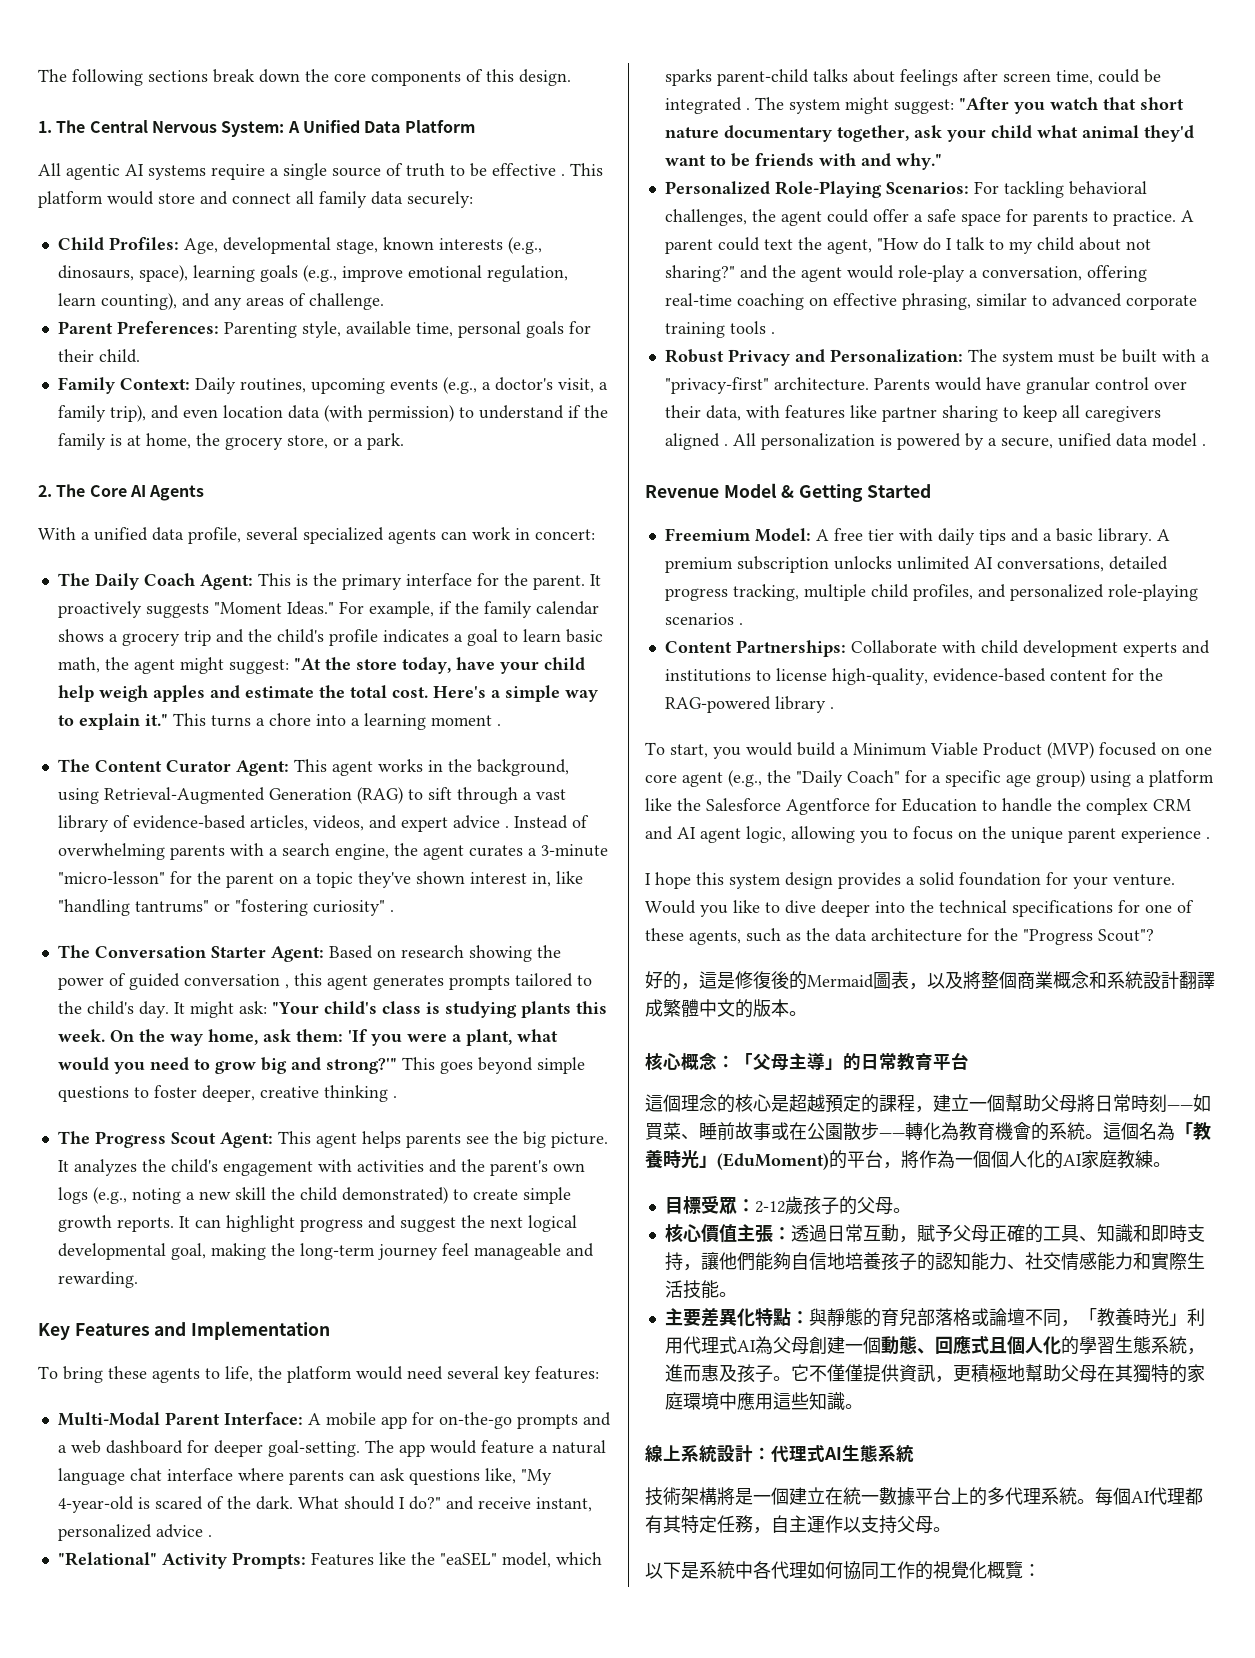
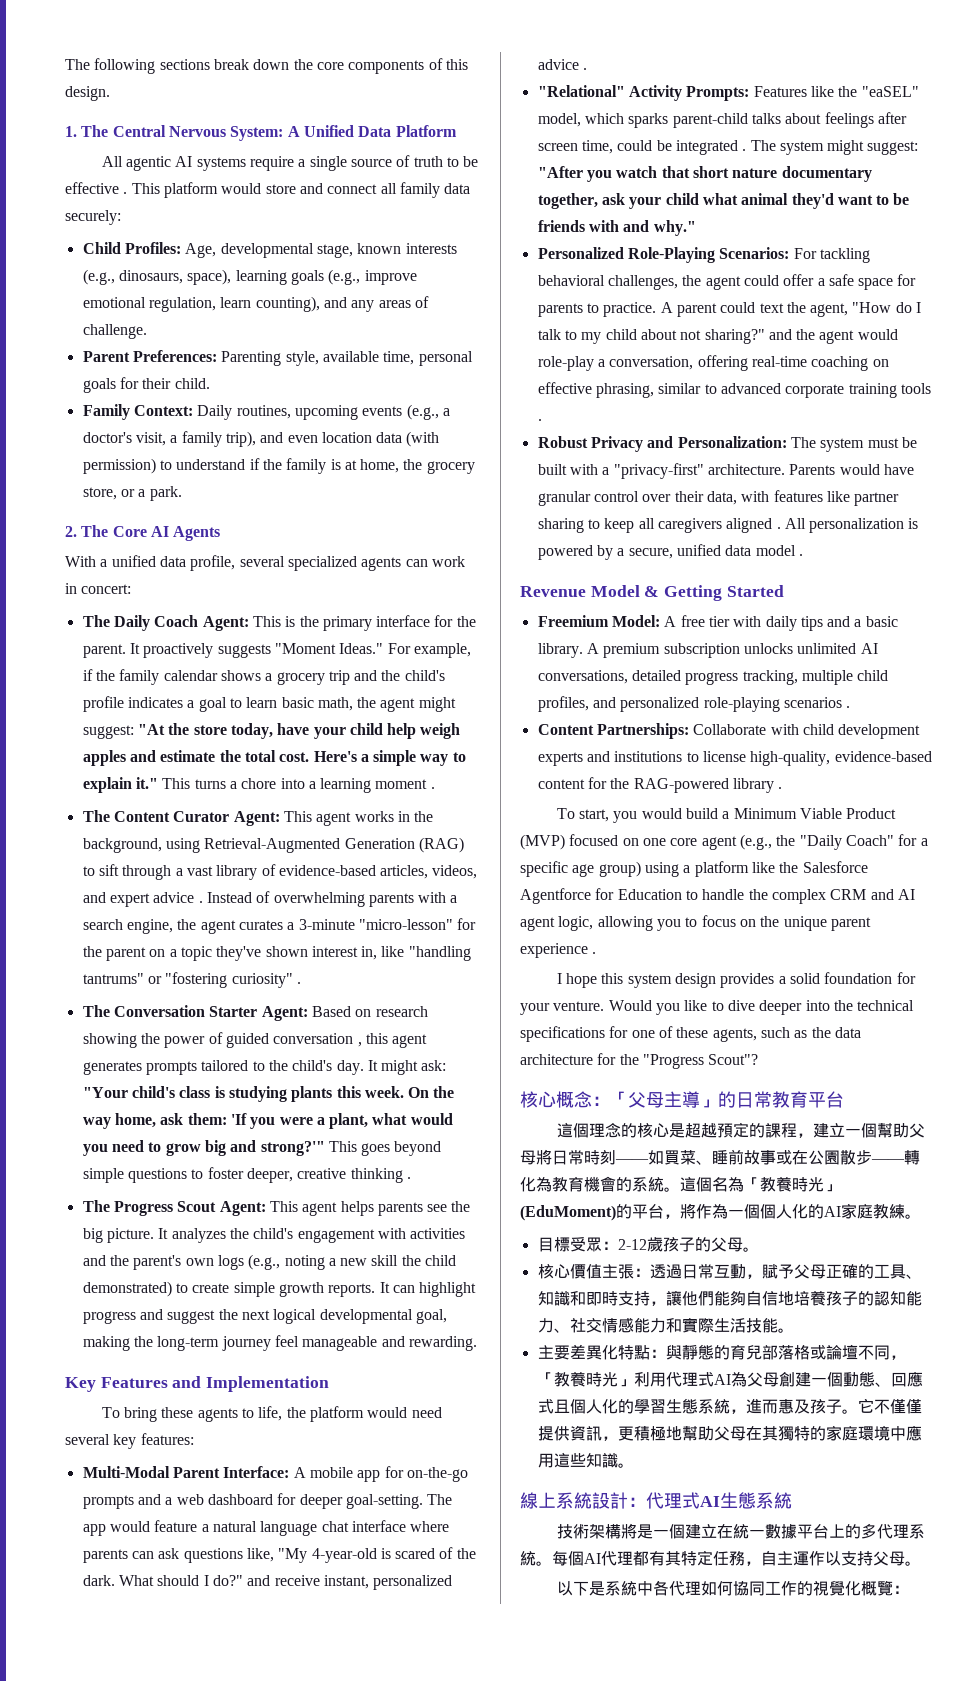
- 好的，這是修復後的Mermaid圖表，以及將整個商業概念和系統設計翻譯成繁體中文的版本。

